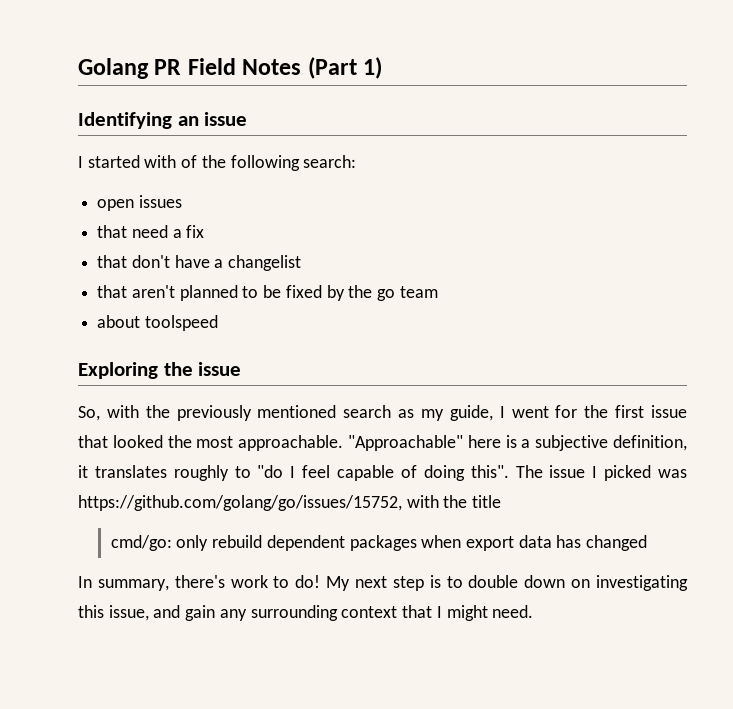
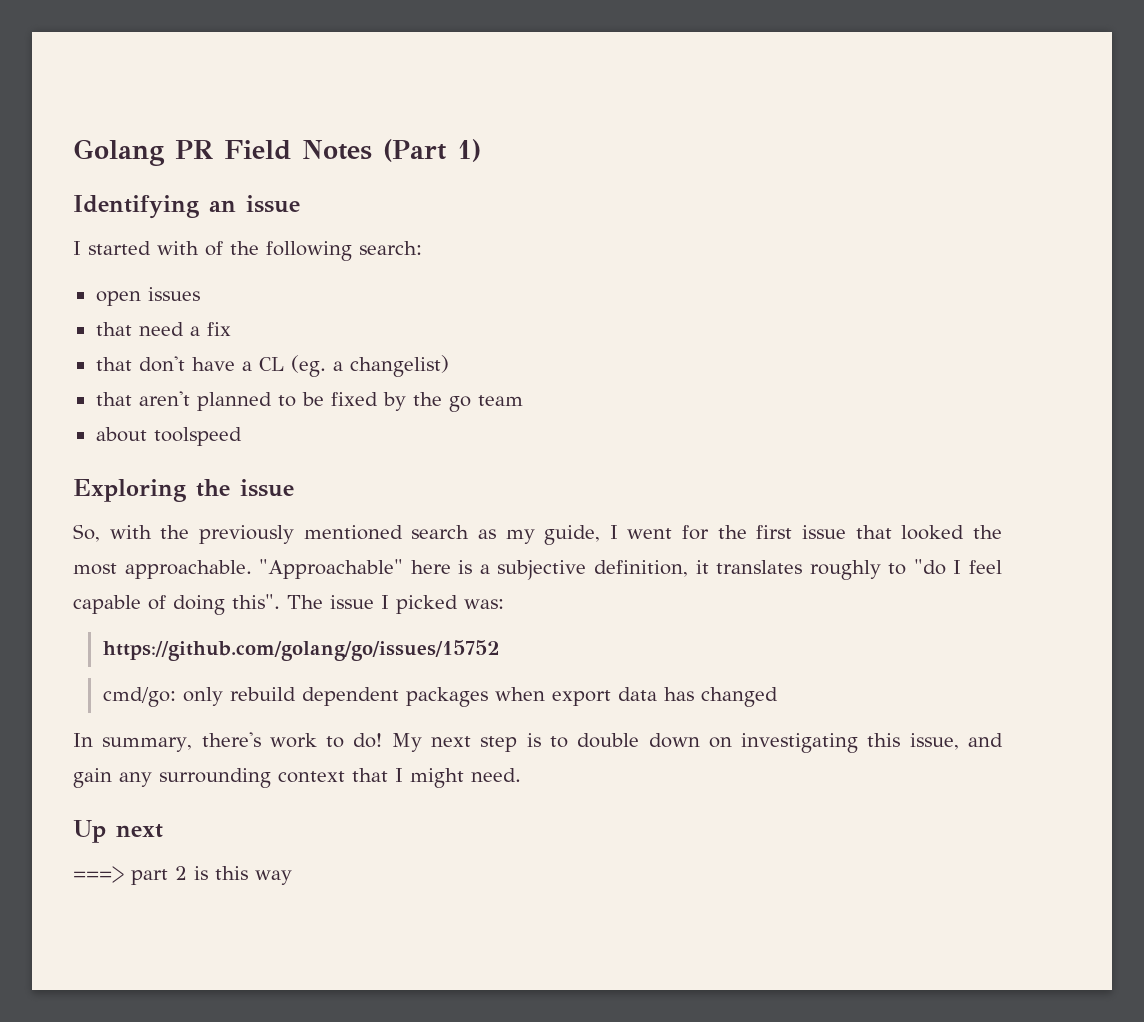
- that don't have a changelist
+ that don't have a CL (eg. a changelist)
- The issue I picked was https://github.com/golang/go/issues/15752, with the title
+ The issue I picked was:
+ https://github.com/golang/go/issues/15752
+ Up next
+ ===> part 2 is this way

